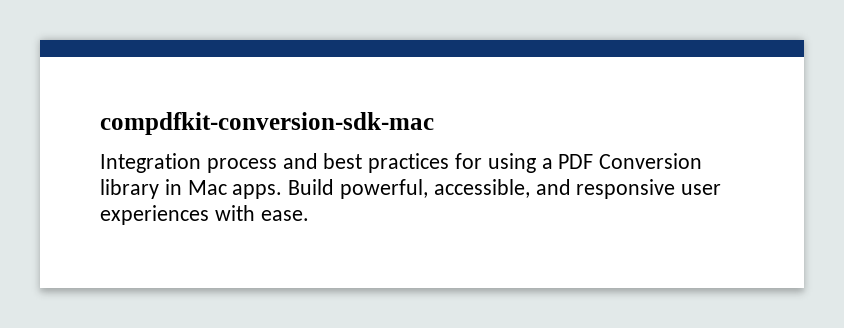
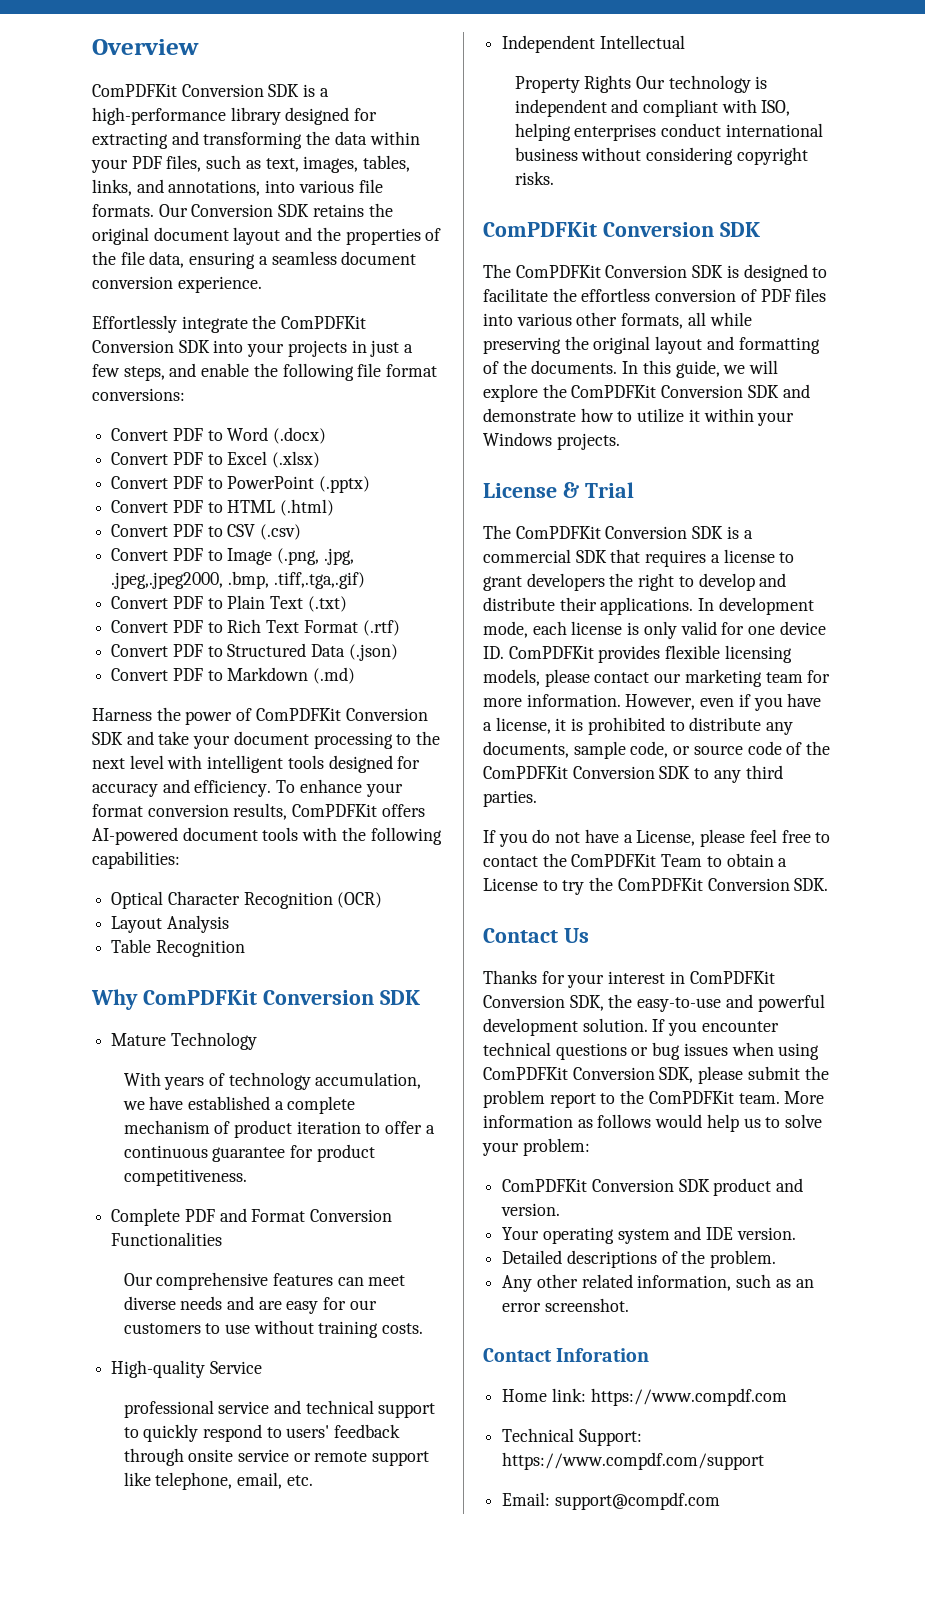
- compdfkit-conversion-sdk-mac
- Integration process and best practices for using a PDF Conversion library in Mac apps. Build powerful, accessible, and responsive user experiences with ease.
+ Overview
+ ComPDFKit Conversion SDK is a high-performance library designed for extracting and transforming the data within your PDF files, such as text, images, tables, links, and annotations, into various file formats. Our Conversion SDK retains the original document layout and the properties of the file data, ensuring a seamless document conversion experience.
+ Effortlessly integrate the ComPDFKit Conversion SDK into your projects in just a few steps, and enable the following file format conversions:
+ Convert PDF to Word (.docx)
+ Convert PDF to Excel (.xlsx)
+ Convert PDF to PowerPoint (.pptx)
+ Convert PDF to HTML (.html)
+ Convert PDF to CSV (.csv)
+ Convert PDF to Image (.png, .jpg, .jpeg,.jpeg2000, .bmp, .tiff,.tga,.gif)
+ Convert PDF to Plain Text (.txt)
+ Convert PDF to Rich Text Format (.rtf)
+ Convert PDF to Structured Data (.json)
+ Convert PDF to Markdown (.md)
+ Harness the power of ComPDFKit Conversion SDK and take your document processing to the next level with intelligent tools designed for accuracy and efficiency. To enhance your format conversion results, ComPDFKit offers AI-powered document tools with the following capabilities:
+ Optical Character Recognition (OCR)
+ Layout Analysis
+ Table Recognition
+ Why ComPDFKit Conversion SDK
+ Mature Technology
+ With years of technology accumulation, we have established a complete mechanism of product iteration to offer a continuous guarantee for product competitiveness.
+ Complete PDF and Format Conversion Functionalities
+ Our comprehensive features can meet diverse needs and are easy for our customers to use without training costs.
+ High-quality Service
+ professional service and technical support to quickly respond to users' feedback through onsite service or remote support like telephone, email, etc.
+ Independent Intellectual
+ Property Rights Our technology is independent and compliant with ISO, helping enterprises conduct international business without considering copyright risks.
+ ComPDFKit Conversion SDK
+ The ComPDFKit Conversion SDK is designed to facilitate the effortless conversion of PDF files into various other formats, all while preserving the original layout and formatting of the documents. In this guide, we will explore the ComPDFKit Conversion SDK and demonstrate how to utilize it within your Windows projects.
+ License & Trial
+ The ComPDFKit Conversion SDK is a commercial SDK that requires a license to grant developers the right to develop and distribute their applications. In development mode, each license is only valid for one device ID. ComPDFKit provides flexible licensing models, please contact our marketing team for more information. However, even if you have a license, it is prohibited to distribute any documents, sample code, or source code of the ComPDFKit Conversion SDK to any third parties.
+ If you do not have a License, please feel free to contact the ComPDFKit Team to obtain a License to try the ComPDFKit Conversion SDK.
+ Contact Us
+ Thanks for your interest in ComPDFKit Conversion SDK, the easy-to-use and powerful development solution. If you encounter technical questions or bug issues when using ComPDFKit Conversion SDK, please submit the problem report to the ComPDFKit team. More information as follows would help us to solve your problem:
+ ComPDFKit Conversion SDK product and version.
+ Your operating system and IDE version.
+ Detailed descriptions of the problem.
+ Any other related information, such as an error screenshot.
+ Contact Inforation
+ Home link: https://www.compdf.com
+ Technical Support: https://www.compdf.com/support
+ Email: support@compdf.com

